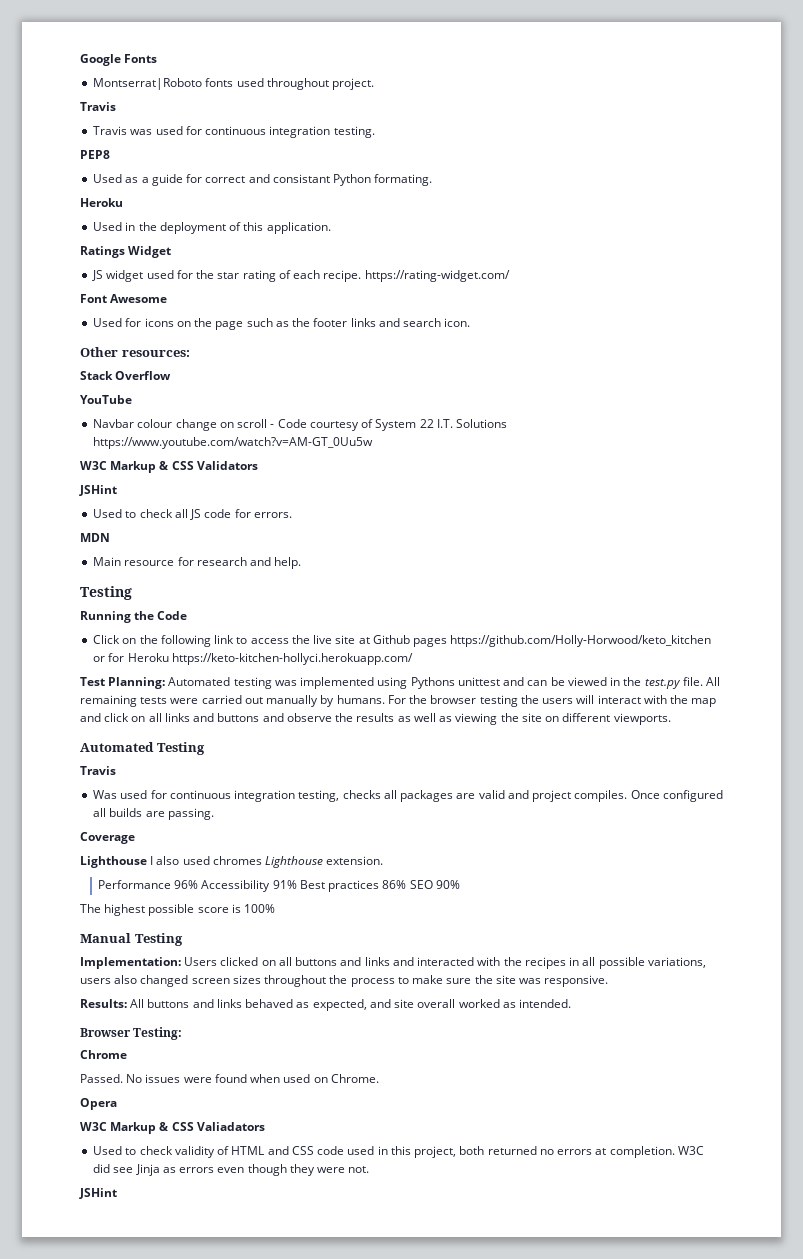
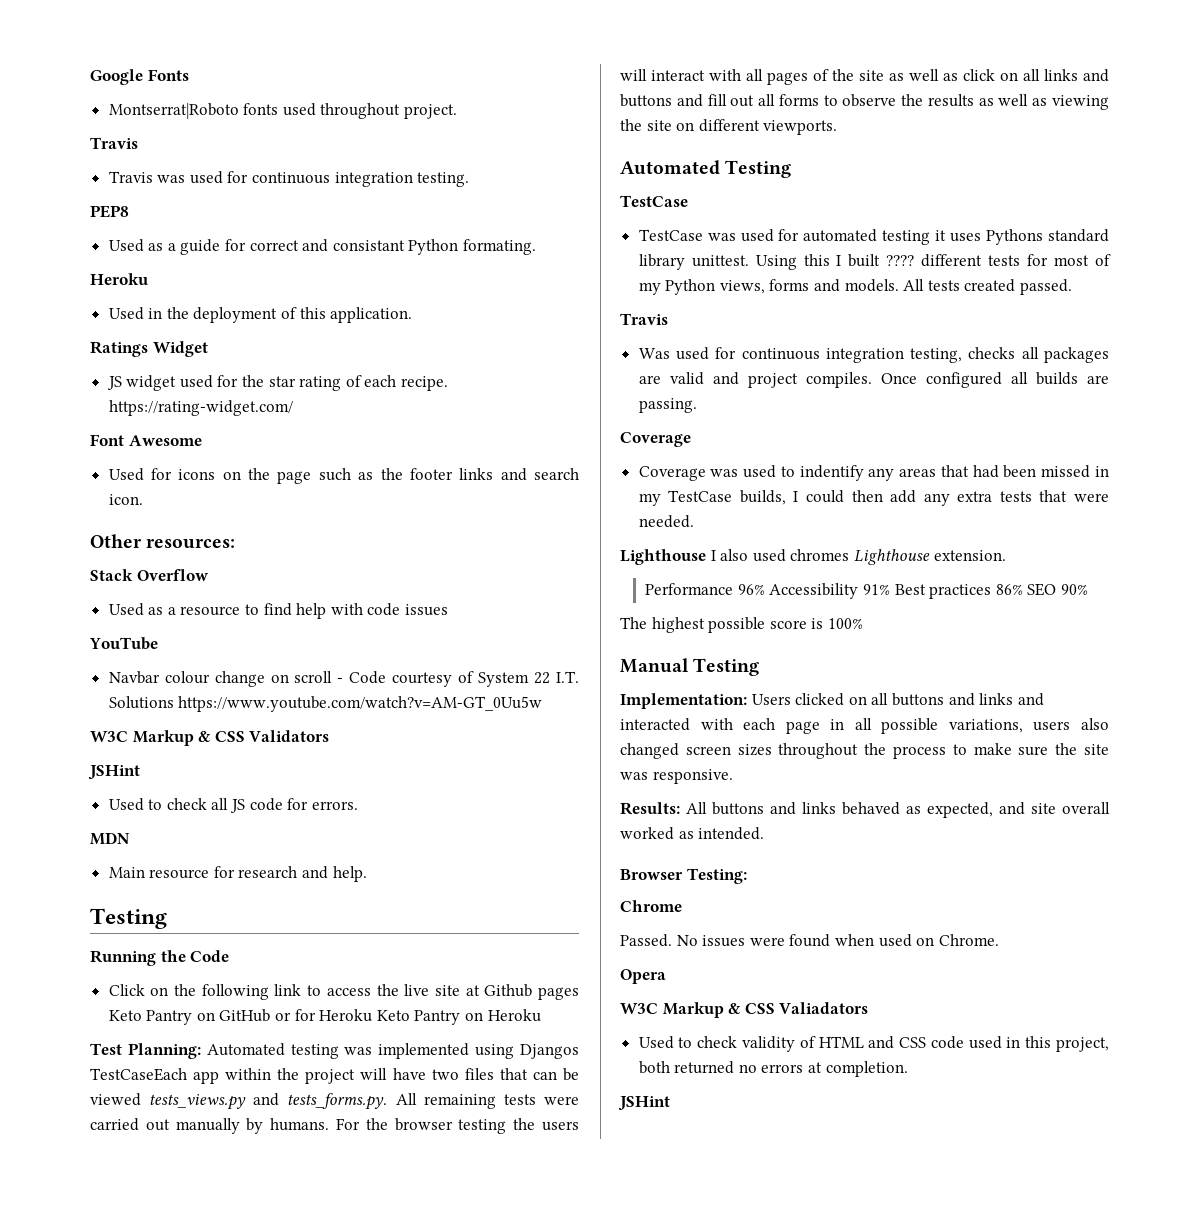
+ Used as a resource to find help with code issues
- Click on the following link to access the live site at Github pages https://github.com/Holly-Horwood/keto_kitchen or for Heroku https://keto-kitchen-hollyci.herokuapp.com/
+ Click on the following link to access the live site at Github pages Keto Pantry on GitHub or for Heroku Keto Pantry on Heroku
- Test Planning: Automated testing was implemented using Pythons unittest and can be viewed in the test.py file. All remaining tests were carried out manually by humans.
+ Test Planning: Automated testing was implemented using Djangos TestCaseEach app within the project will have two files that can be viewed tests_views.py and tests_forms.py. All remaining tests were carried out manually by humans.
- For the browser testing the users will interact with the map and click on all links and buttons and observe the results as well as viewing the site on different viewports.
+ For the browser testing the users will interact with all pages of the site as well as click on all links and buttons and fill out all forms to observe the results as well as viewing the site on different viewports.
  Automated Testing
+ TestCase
+ TestCase was used for automated testing it uses Pythons standard library unittest. Using this I built ???? different tests for most of my Python views, forms and models. All tests created passed.
+ Coverage was used to indentify any areas that had been missed in my TestCase builds, I could then add any extra tests that were needed.
- Implementation: Users clicked on all buttons and links and interacted with the recipes in all possible variations, users also changed screen sizes throughout the process to make sure the site was responsive.
+ Implementation: Users clicked on all buttons and links and interacted with each page in all possible variations, users also changed screen sizes throughout the process to make sure the site was responsive.
- W3C did see Jinja as errors even though they were not.

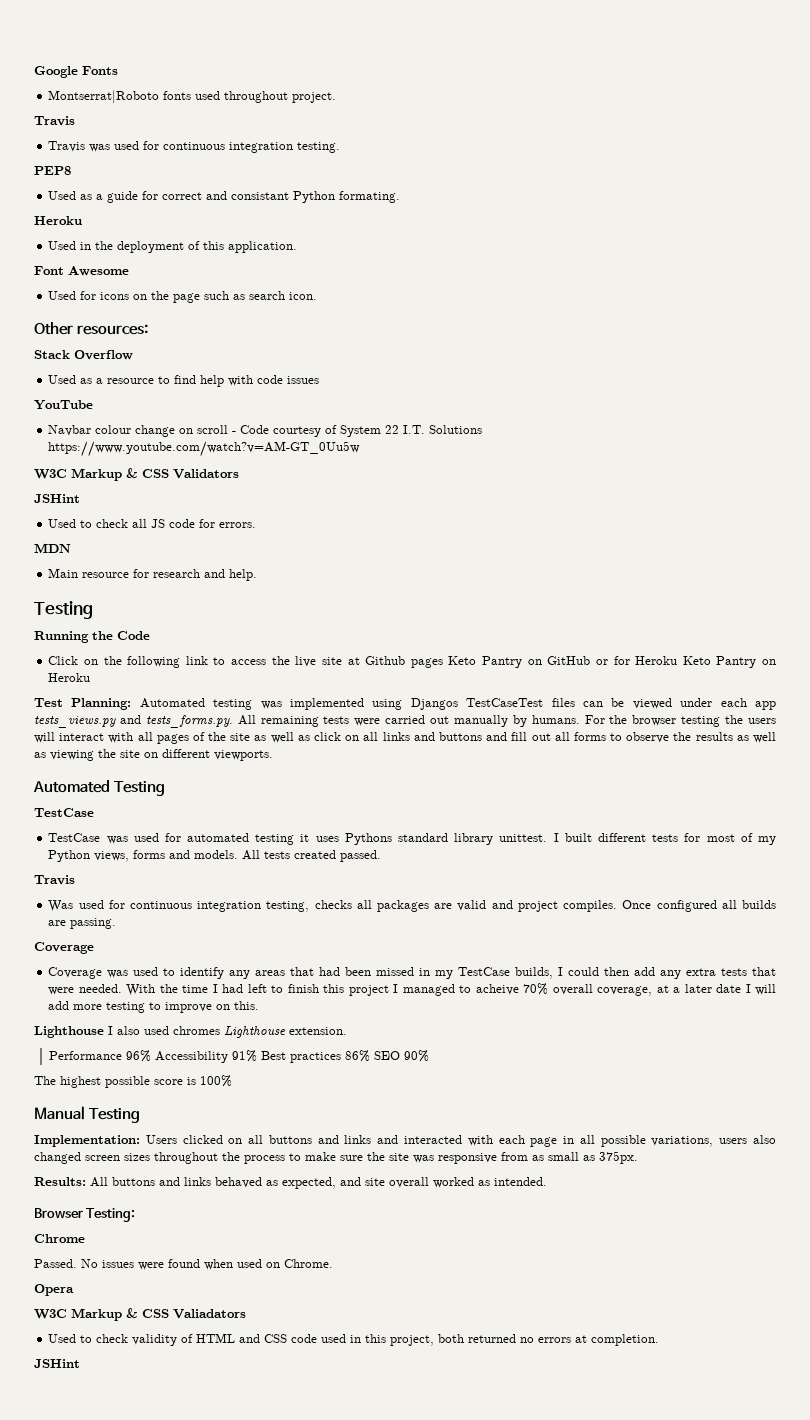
- Ratings Widget
- JS widget used for the star rating of each recipe. https://rating-widget.com/
- Used for icons on the page such as the footer links and search icon.
+ Used for icons on the page such as search icon.
- Test Planning: Automated testing was implemented using Djangos TestCaseEach app within the project will have two files that can be viewed tests_views.py and tests_forms.py. All remaining tests were carried out manually by humans.
+ Test Planning: Automated testing was implemented using Djangos TestCaseTest files can be viewed under each app tests_views.py and tests_forms.py. All remaining tests were carried out manually by humans.
- Using this I built ???? different tests for most of my Python views, forms and models.
+ I built different tests for most of my Python views, forms and models.
- Coverage was used to indentify any areas that had been missed in my TestCase builds, I could then add any extra tests that were needed.
+ Coverage was used to identify any areas that had been missed in my TestCase builds, I could then add any extra tests that were needed. With the time I had left to finish this project I managed to acheive 70% overall coverage, at a later date I will add more testing to improve on this.
- Implementation: Users clicked on all buttons and links and interacted with each page in all possible variations, users also changed screen sizes throughout the process to make sure the site was responsive.
+ Implementation: Users clicked on all buttons and links and interacted with each page in all possible variations, users also changed screen sizes throughout the process to make sure the site was responsive from as small as 375px.

